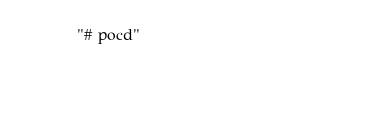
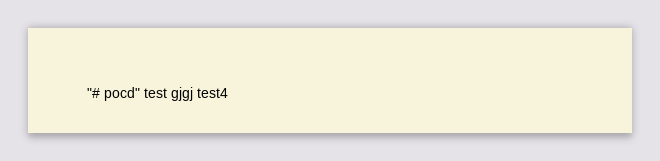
- "# pocd"
+ "# pocd" test gjgj test4

